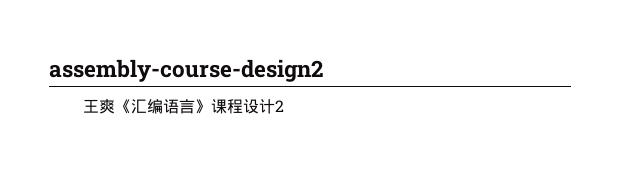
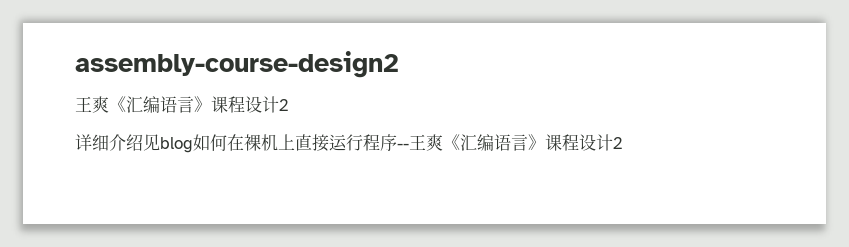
+ 详细介绍见blog如何在裸机上直接运行程序--王爽《汇编语言》课程设计2

